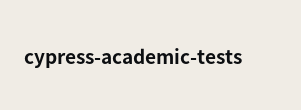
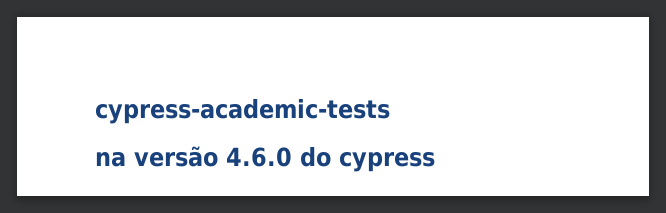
+ na versão 4.6.0 do cypress

